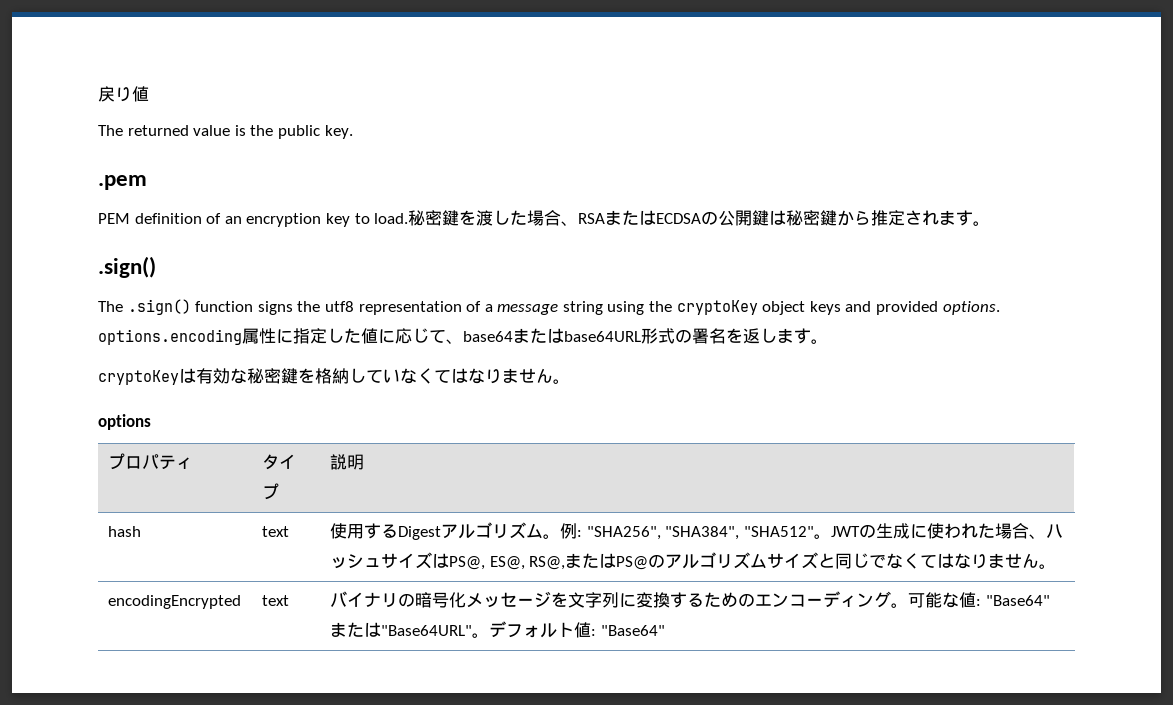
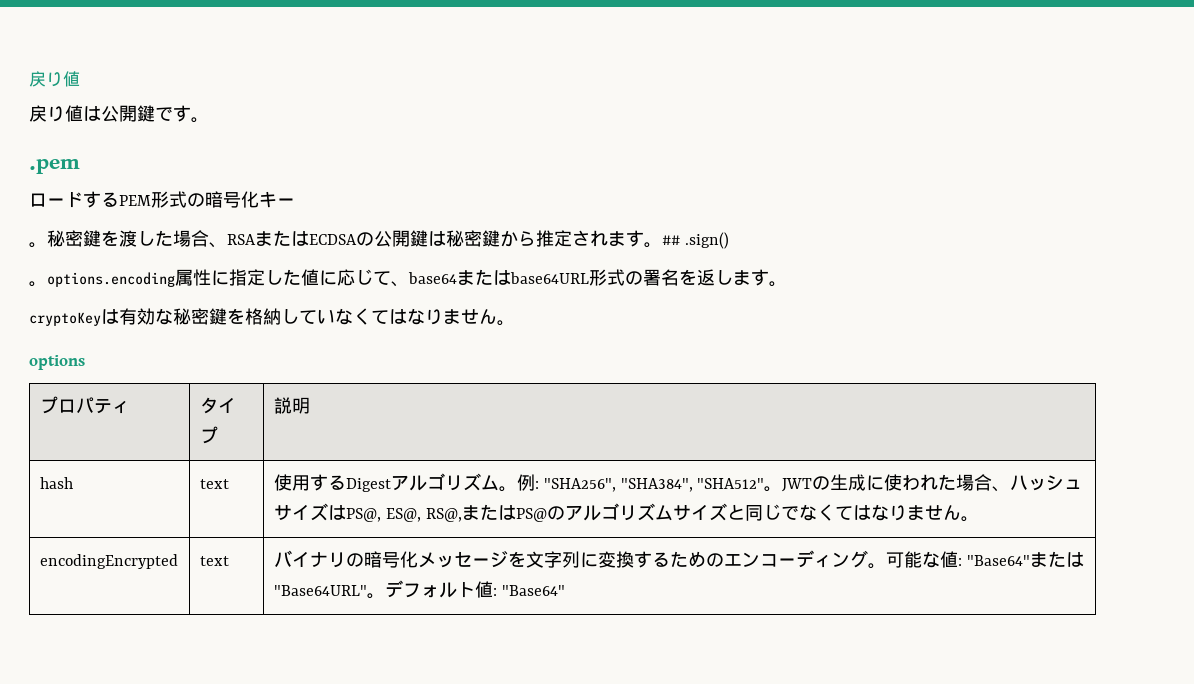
- The returned value is the public key.
+ 戻り値は公開鍵です。
  .pem
- PEM definition of an encryption key to load.
+ ロードするPEM形式の暗号化キー
+ 。
- 秘密鍵を渡した場合、RSAまたはECDSAの公開鍵は秘密鍵から推定されます。
- .sign()
+ 秘密鍵を渡した場合、RSAまたはECDSAの公開鍵は秘密鍵から推定されます。## .sign()
- The .sign() function signs the utf8 representation of a message string using the cryptoKey object keys and provided options. options.encoding属性に指定した値に応じて、base64またはbase64URL形式の署名を返します。
+ 。options.encoding属性に指定した値に応じて、base64またはbase64URL形式の署名を返します。

